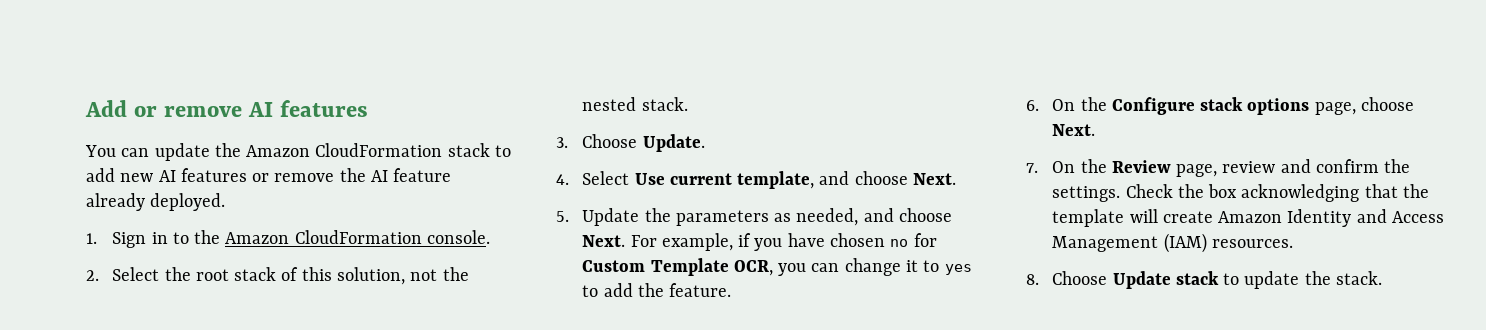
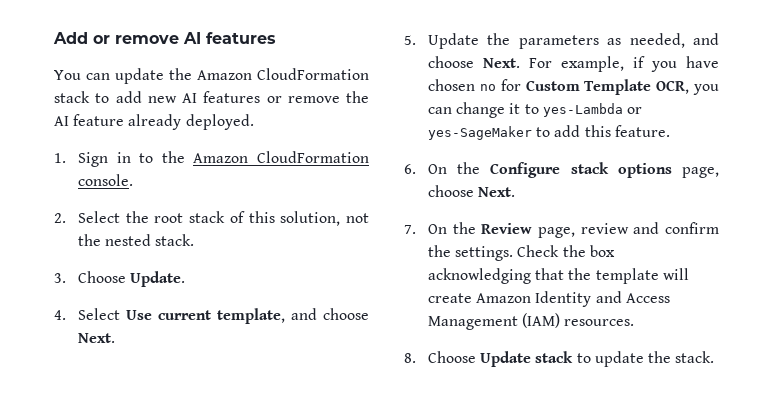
- For example, if you have chosen no for Custom Template OCR, you can change it to yes to add the feature.
+ For example, if you have chosen no for Custom Template OCR, you can change it to yes-Lambda or yes-SageMaker to add this feature.

